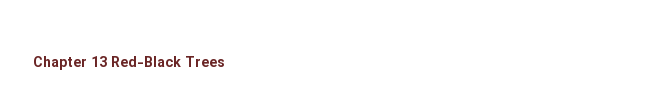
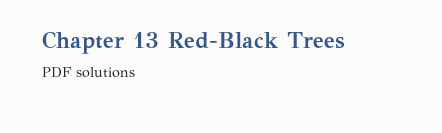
+ PDF solutions

